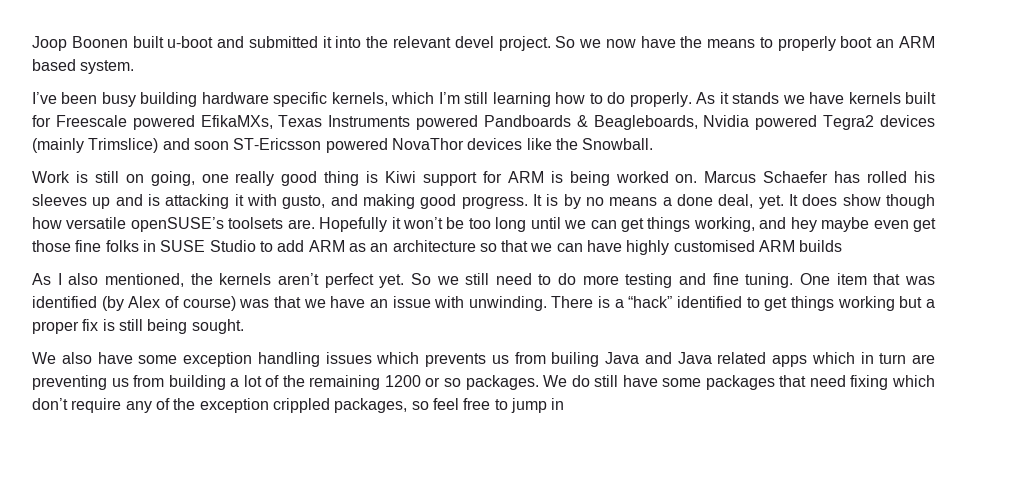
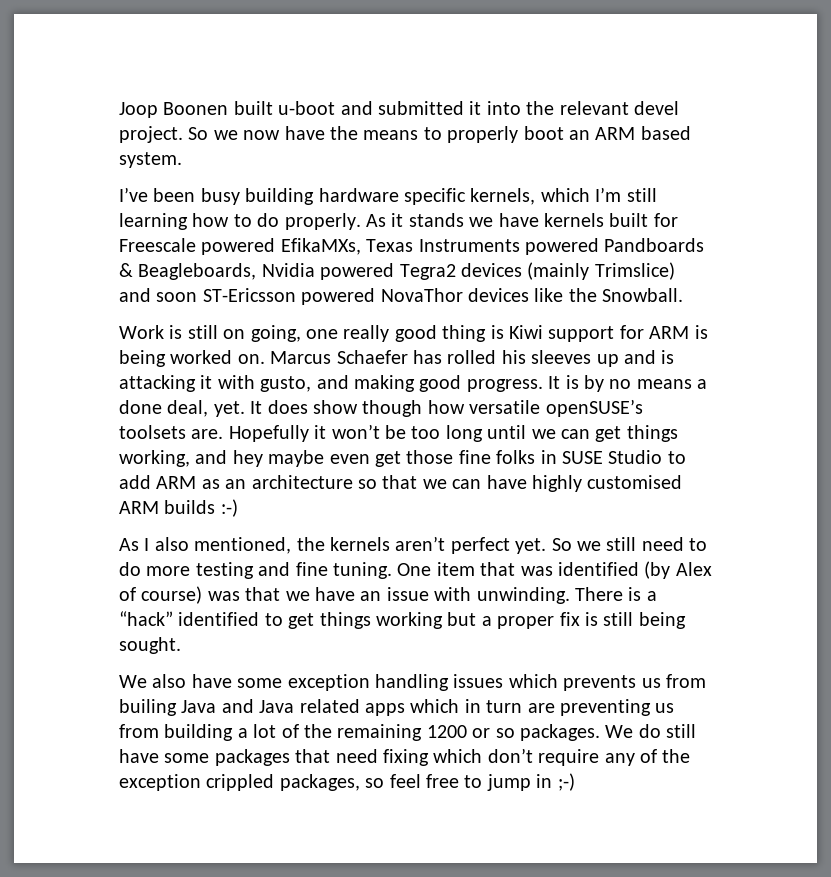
- Hopefully it won’t be too long until we can get things working, and hey maybe even get those fine folks in SUSE Studio to add ARM as an architecture so that we can have highly customised ARM builds
+ Hopefully it won’t be too long until we can get things working, and hey maybe even get those fine folks in SUSE Studio to add ARM as an architecture so that we can have highly customised ARM builds :-)
- We do still have some packages that need fixing which don’t require any of the exception crippled packages, so feel free to jump in
+ We do still have some packages that need fixing which don’t require any of the exception crippled packages, so feel free to jump in ;-)

